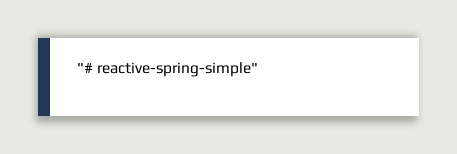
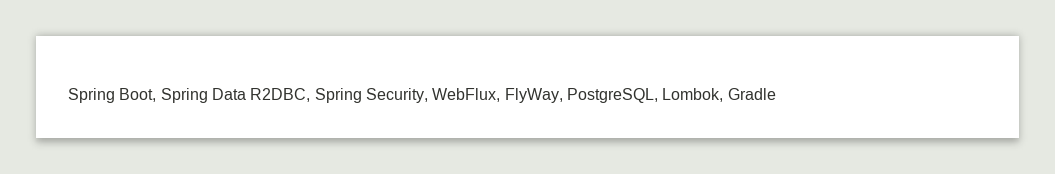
- "# reactive-spring-simple"
+ Spring Boot, Spring Data R2DBC, Spring Security, WebFlux, FlyWay, PostgreSQL, Lombok, Gradle

